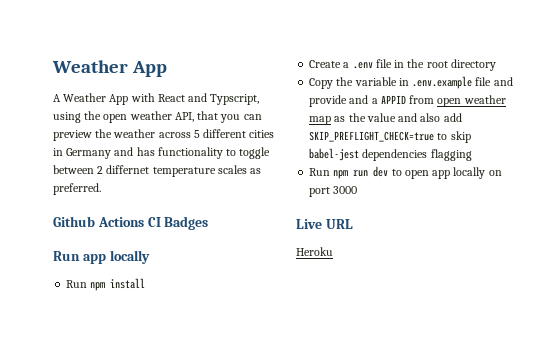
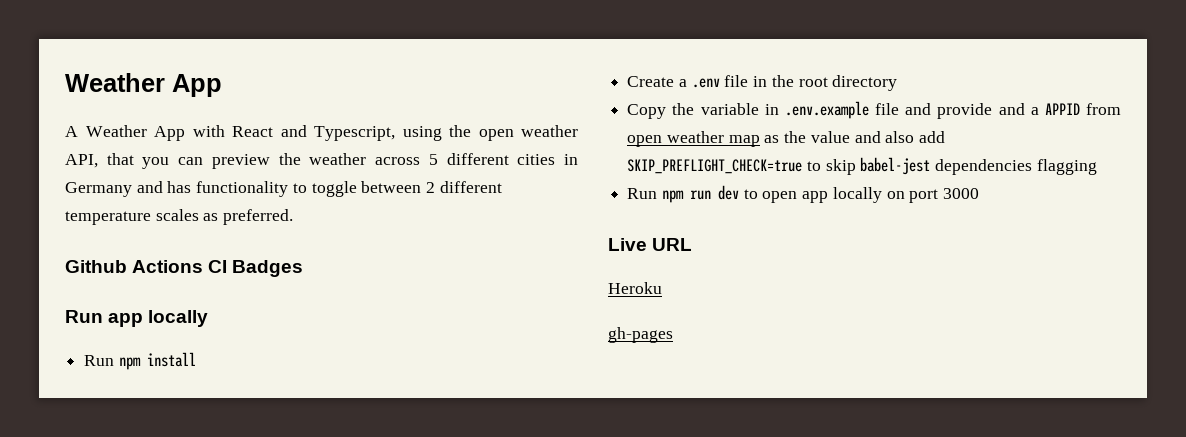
- A Weather App with React and Typscript, using the open weather API, that you can preview the weather across 5 different cities in Germany and has functionality to toggle between 2 differnet temperature scales as preferred.
+ A Weather App with React and Typescript, using the open weather API, that you can preview the weather across 5 different cities in Germany and has functionality to toggle between 2 different temperature scales as preferred.
+ gh-pages

